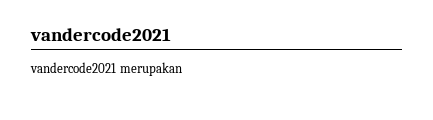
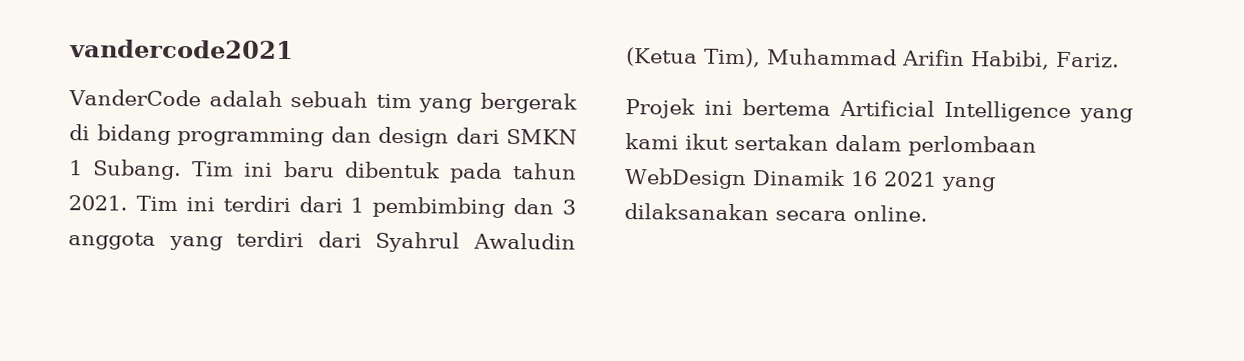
- vandercode2021 merupakan
+ VanderCode adalah sebuah tim yang bergerak di bidang programming dan design dari SMKN 1 Subang. Tim ini baru dibentuk pada tahun 2021. Tim ini terdiri dari 1 pembimbing dan 3 anggota yang terdiri dari Syahrul Awaludin (Ketua Tim), Muhammad Arifin Habibi, Fariz.
+ Projek ini bertema Artificial Intelligence yang kami ikut sertakan dalam perlombaan WebDesign Dinamik 16 2021 yang dilaksanakan secara online.

